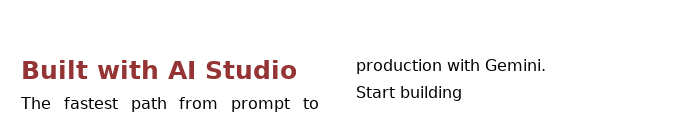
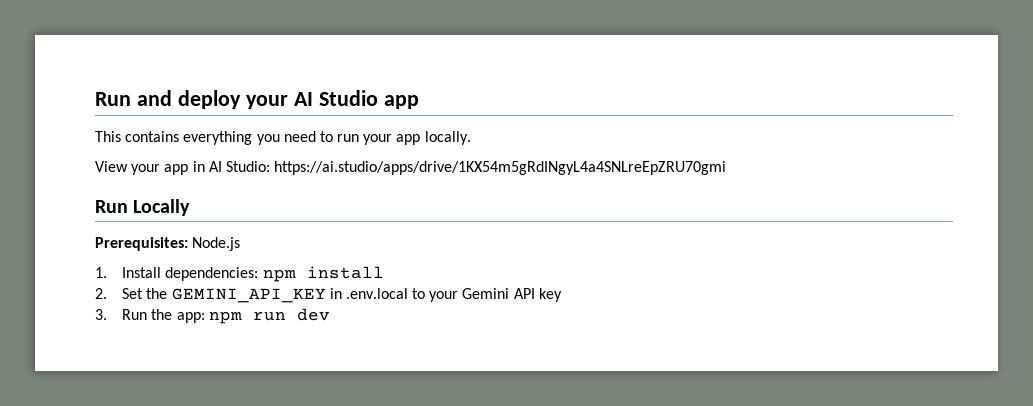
- Built with AI Studio
- The fastest path from prompt to production with Gemini.
- Start building
+ Run and deploy your AI Studio app
+ This contains everything you need to run your app locally.
+ View your app in AI Studio: https://ai.studio/apps/drive/1KX54m5gRdINgyL4a4SNLreEpZRU70gmi
+ Run Locally
+ Prerequisites: Node.js
+ 1. Install dependencies: npm install
+ 2. Set the GEMINI_API_KEY in .env.local to your Gemini API key
+ 3. Run the app: npm run dev

